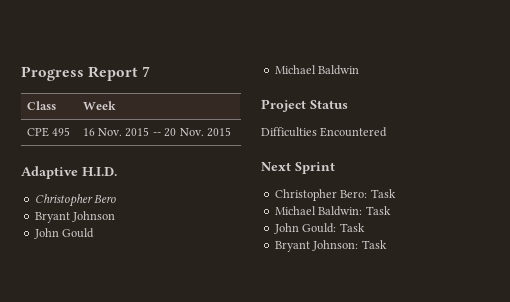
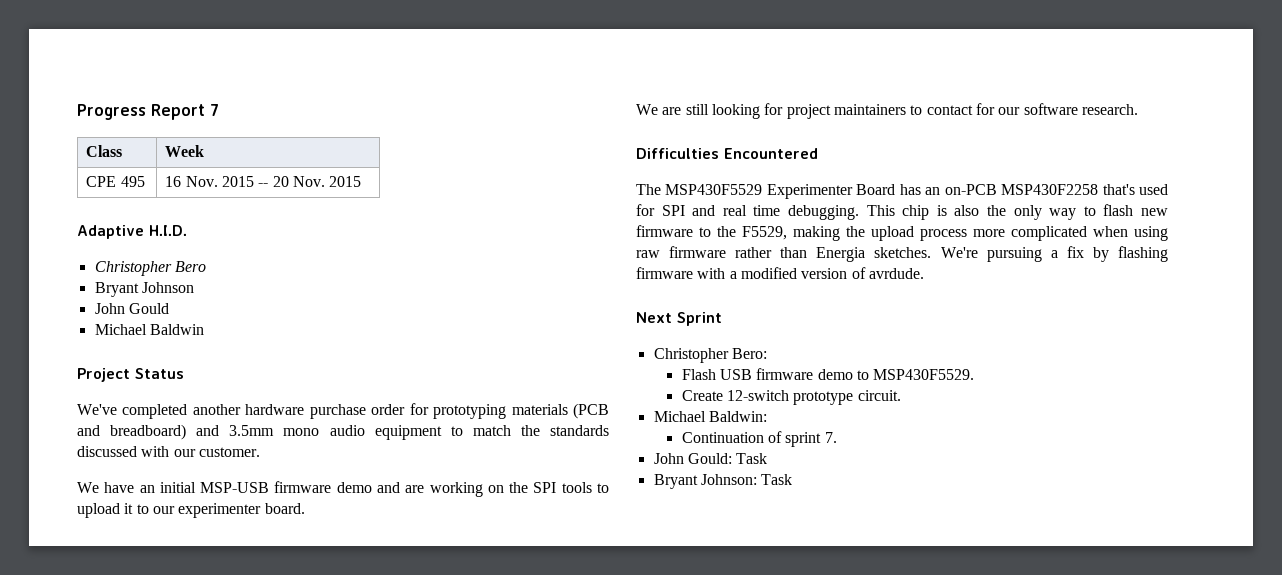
+ We've completed another hardware purchase order for prototyping materials (PCB and breadboard) and 3.5mm mono audio equipment to match the standards discussed with our customer.
+ We have an initial MSP-USB firmware demo and are working on the SPI tools to upload it to our experimenter board.
+ We are still looking for project maintainers to contact for our software research.
  Difficulties Encountered
+ The MSP430F5529 Experimenter Board has an on-PCB MSP430F2258 that's used for SPI and real time debugging. This chip is also the only way to flash new firmware to the F5529, making the upload process more complicated when using raw firmware rather than Energia sketches. We're pursuing a fix by flashing firmware with a modified version of avrdude.
  Next Sprint
- Christopher Bero: Task
- Michael Baldwin: Task
+ Christopher Bero:
+ Flash USB firmware demo to MSP430F5529.
+ Create 12-switch prototype circuit.
+ Michael Baldwin:
+ Continuation of sprint 7.

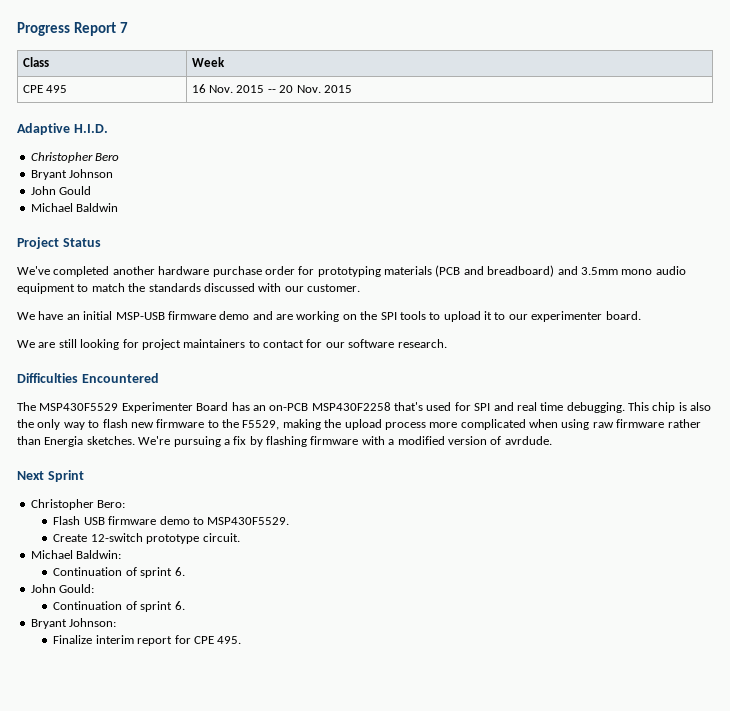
  Michael Baldwin:
- Continuation of sprint 7.
+ Continuation of sprint 6.
- John Gould: Task
- Bryant Johnson: Task
+ John Gould:
+ Continuation of sprint 6.
+ Bryant Johnson:
+ Finalize interim report for CPE 495.

